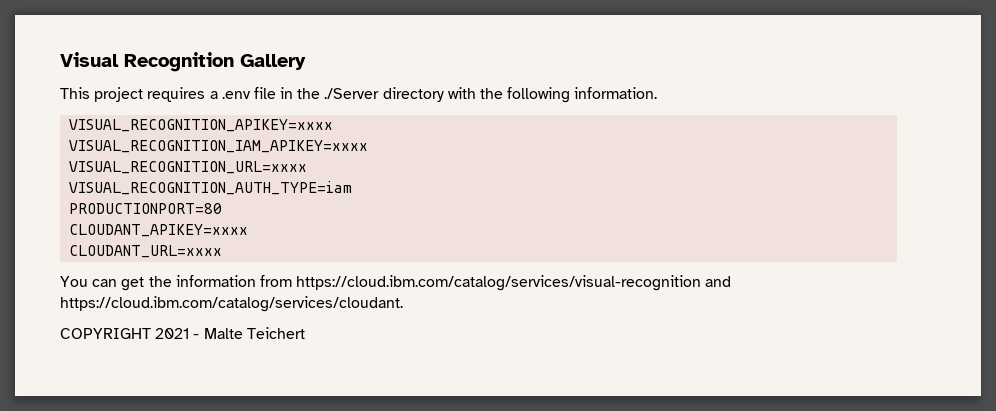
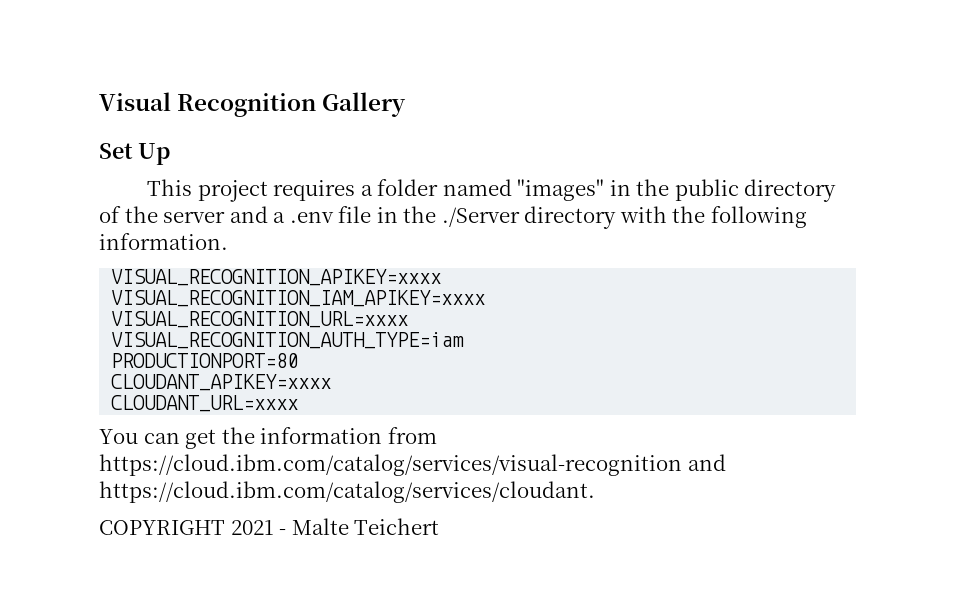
+ Set Up
- This project requires a .env file in the ./Server directory with the following information.
+ This project requires a folder named "images" in the public directory of the server and a .env file in the ./Server directory with the following information.

